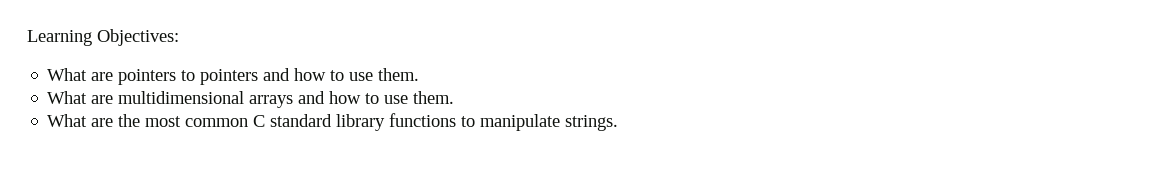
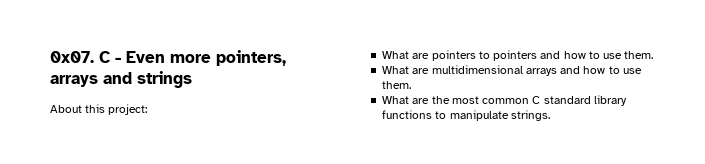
- Learning Objectives:
+ 0x07. C - Even more pointers, arrays and strings
+ About this project:

